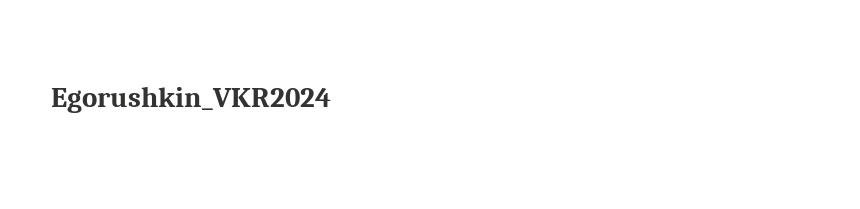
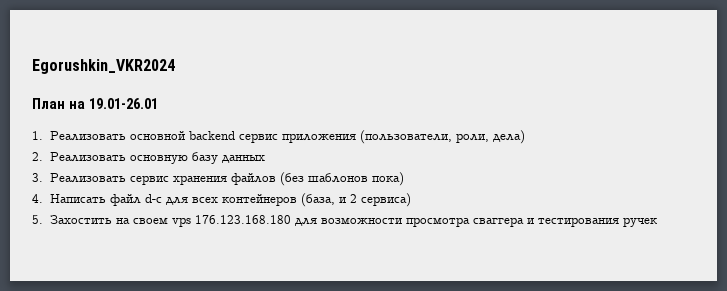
+ План на 19.01-26.01
+ 1. Реализовать основной backend сервис приложения (пользователи, роли, дела)
+ 2. Реализовать основную базу данных
+ 3. Реализовать сервис хранения файлов (без шаблонов пока)
+ 4. Написать файл d-c для всех контейнеров (база, и 2 сервиса)
+ 5. Захостить на своем vps 176.123.168.180 для возможности просмотра сваггера и тестирования ручек

